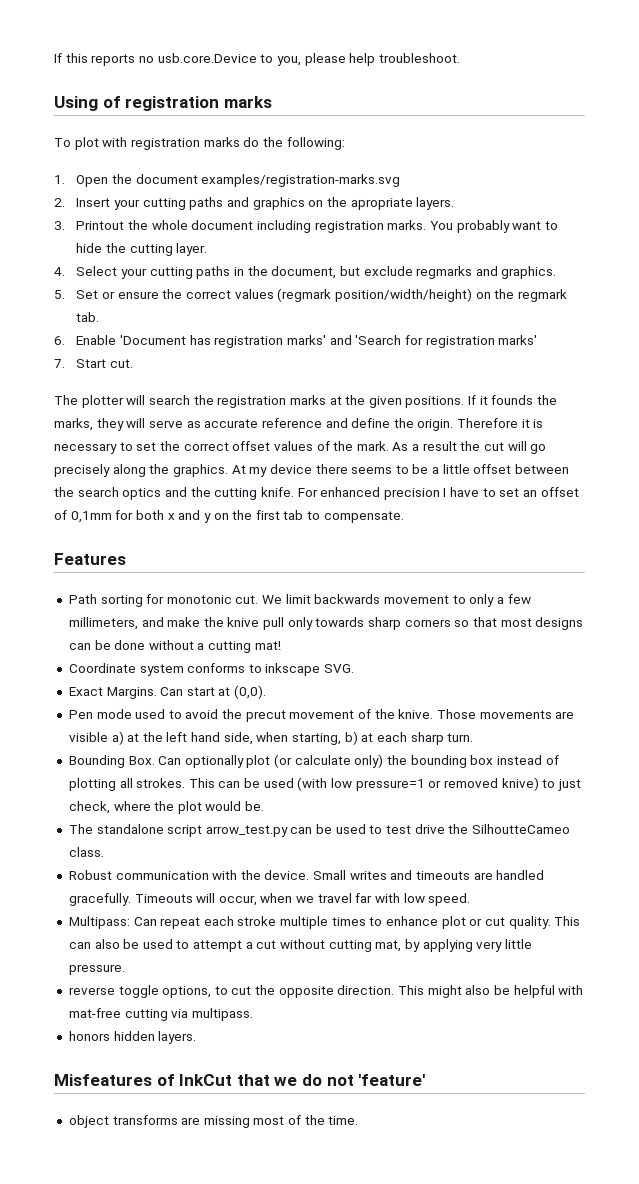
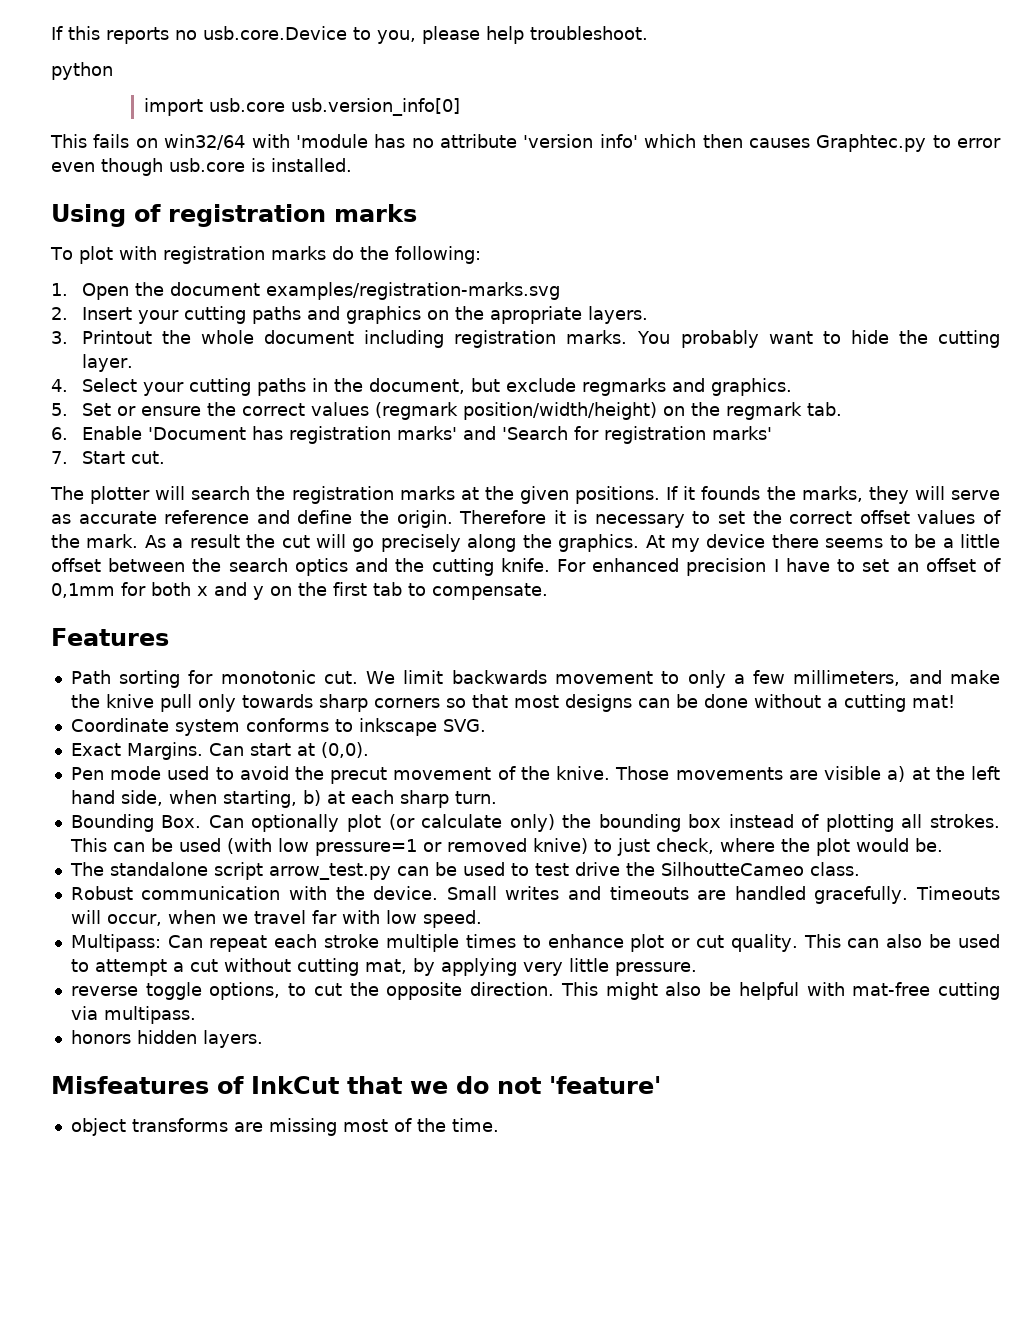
+ python
+ import usb.core usb.version_info[0]
+ This fails on win32/64 with 'module has no attribute 'version info' which then causes Graphtec.py to error even though usb.core is installed.

